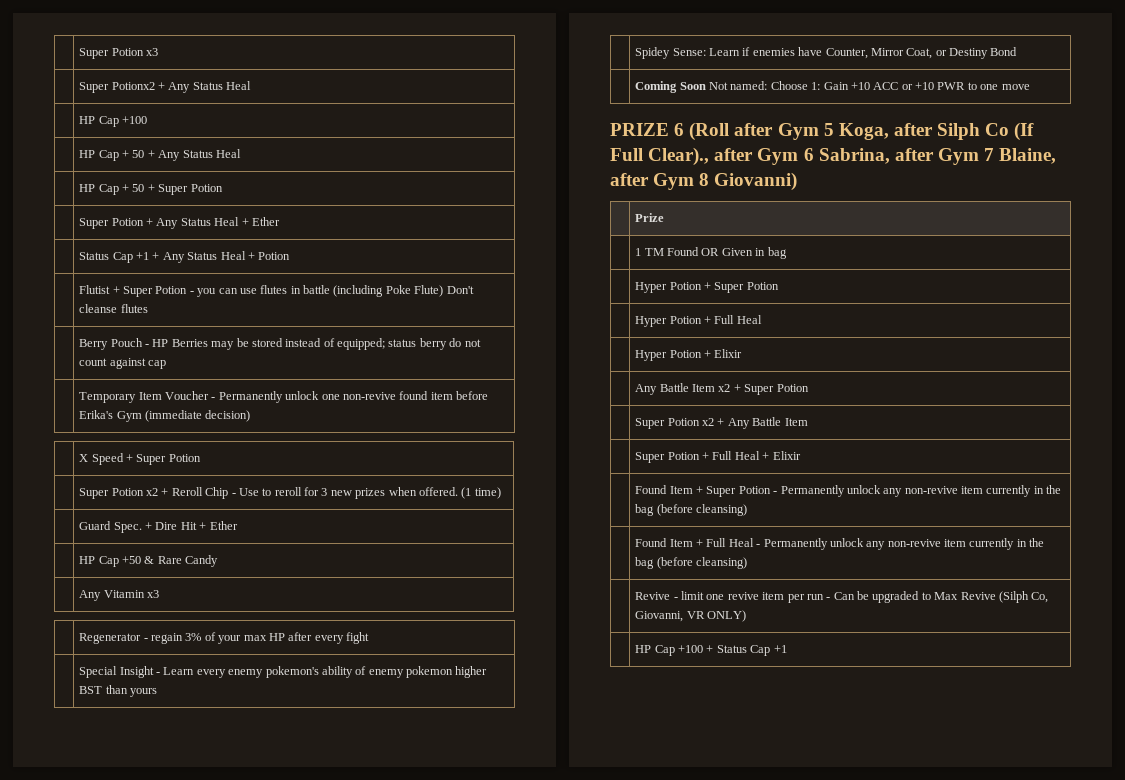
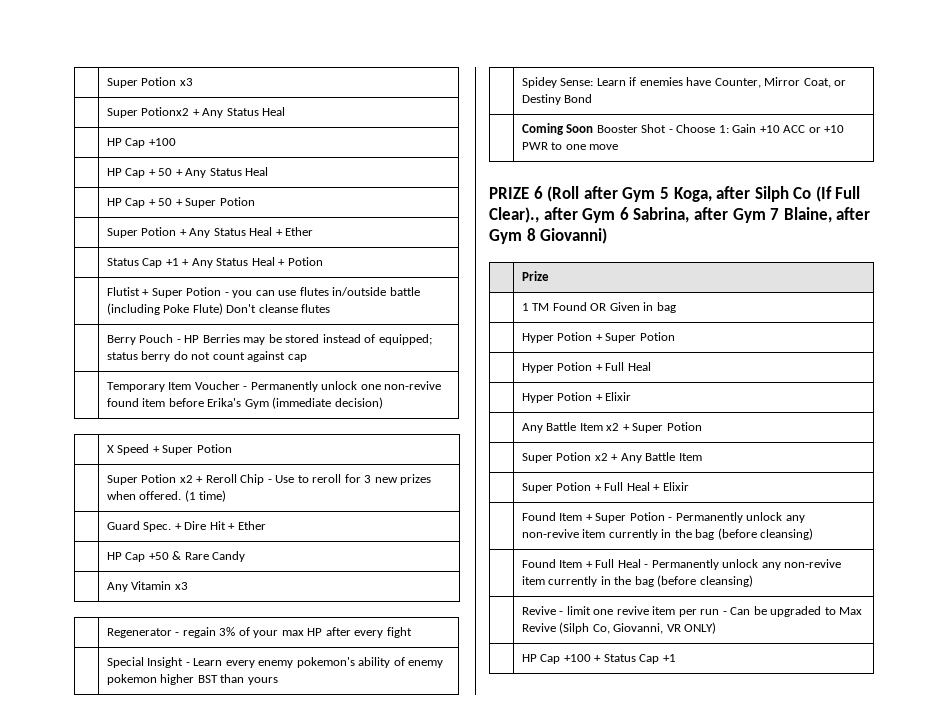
- | Flutist + Super Potion - you can use flutes in battle (including Poke Flute) Don't cleanse flutes
+ | Flutist + Super Potion - you can use flutes in/outside battle (including Poke Flute) Don't cleanse flutes
- | Coming Soon Not named: Choose 1: Gain +10 ACC or +10 PWR to one move
+ | Coming Soon Booster Shot - Choose 1: Gain +10 ACC or +10 PWR to one move

